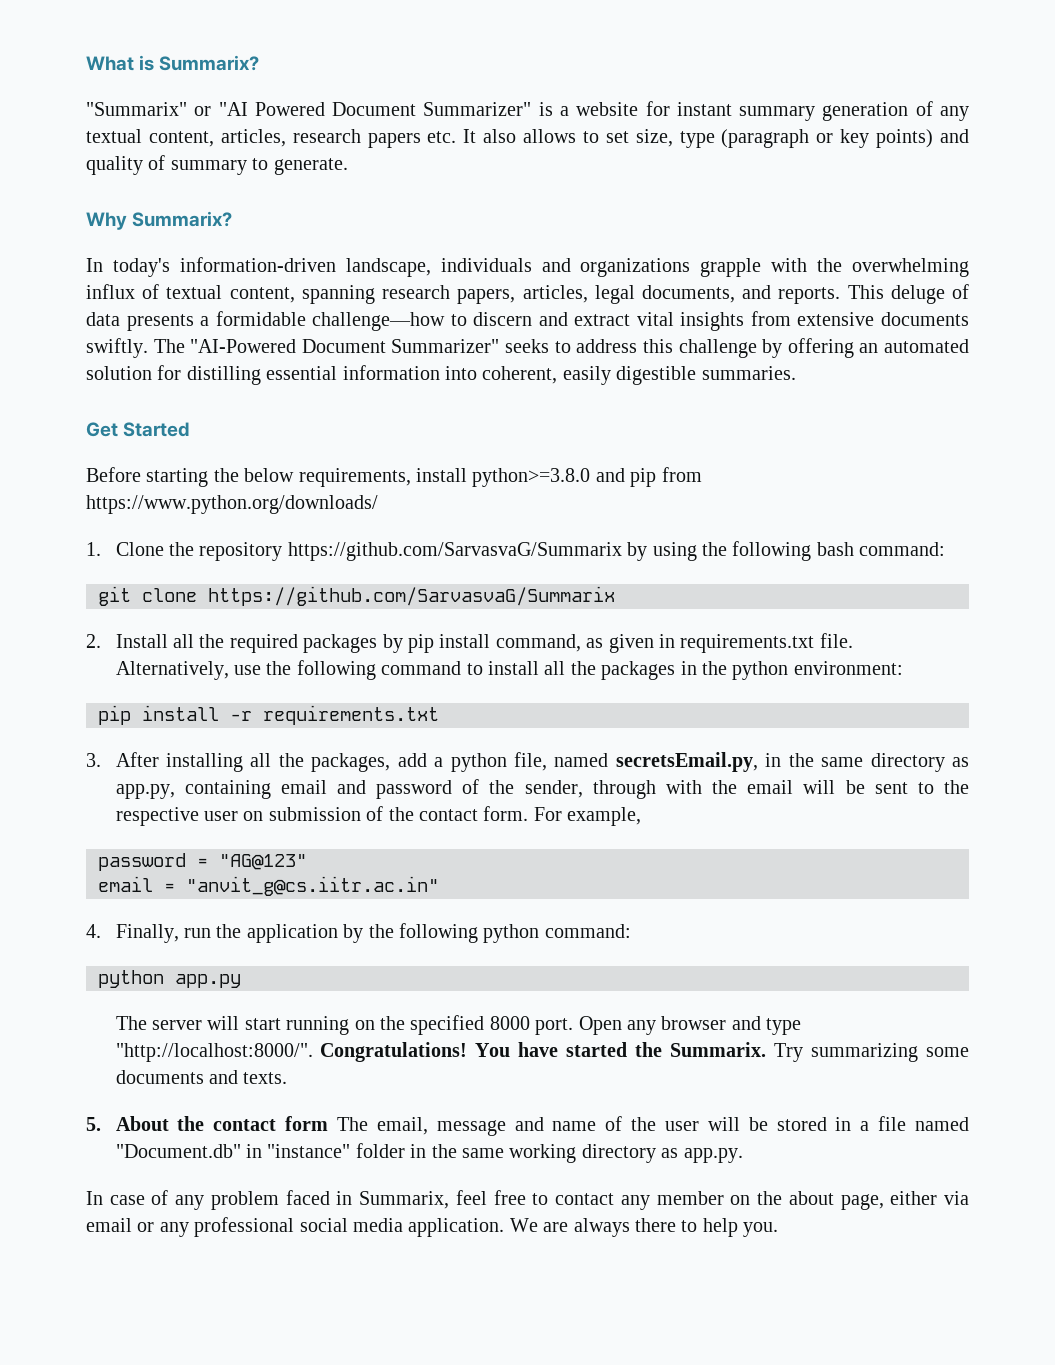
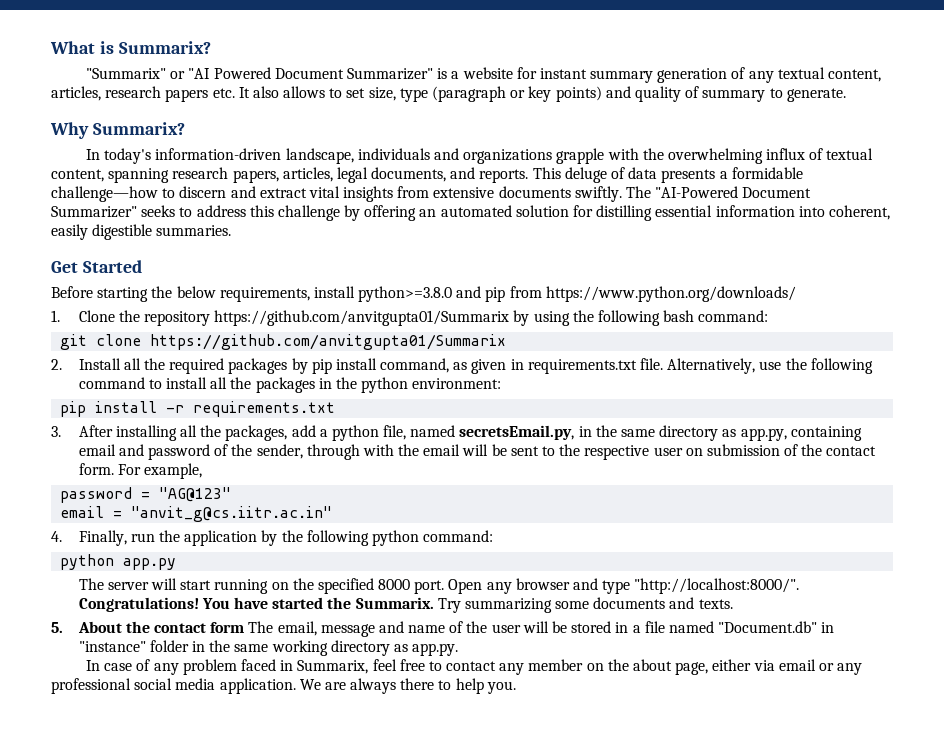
- 1. Clone the repository https://github.com/SarvasvaG/Summarix by using the following bash command:
+ 1. Clone the repository https://github.com/anvitgupta01/Summarix by using the following bash command:
- git clone https://github.com/SarvasvaG/Summarix
+ git clone https://github.com/anvitgupta01/Summarix

